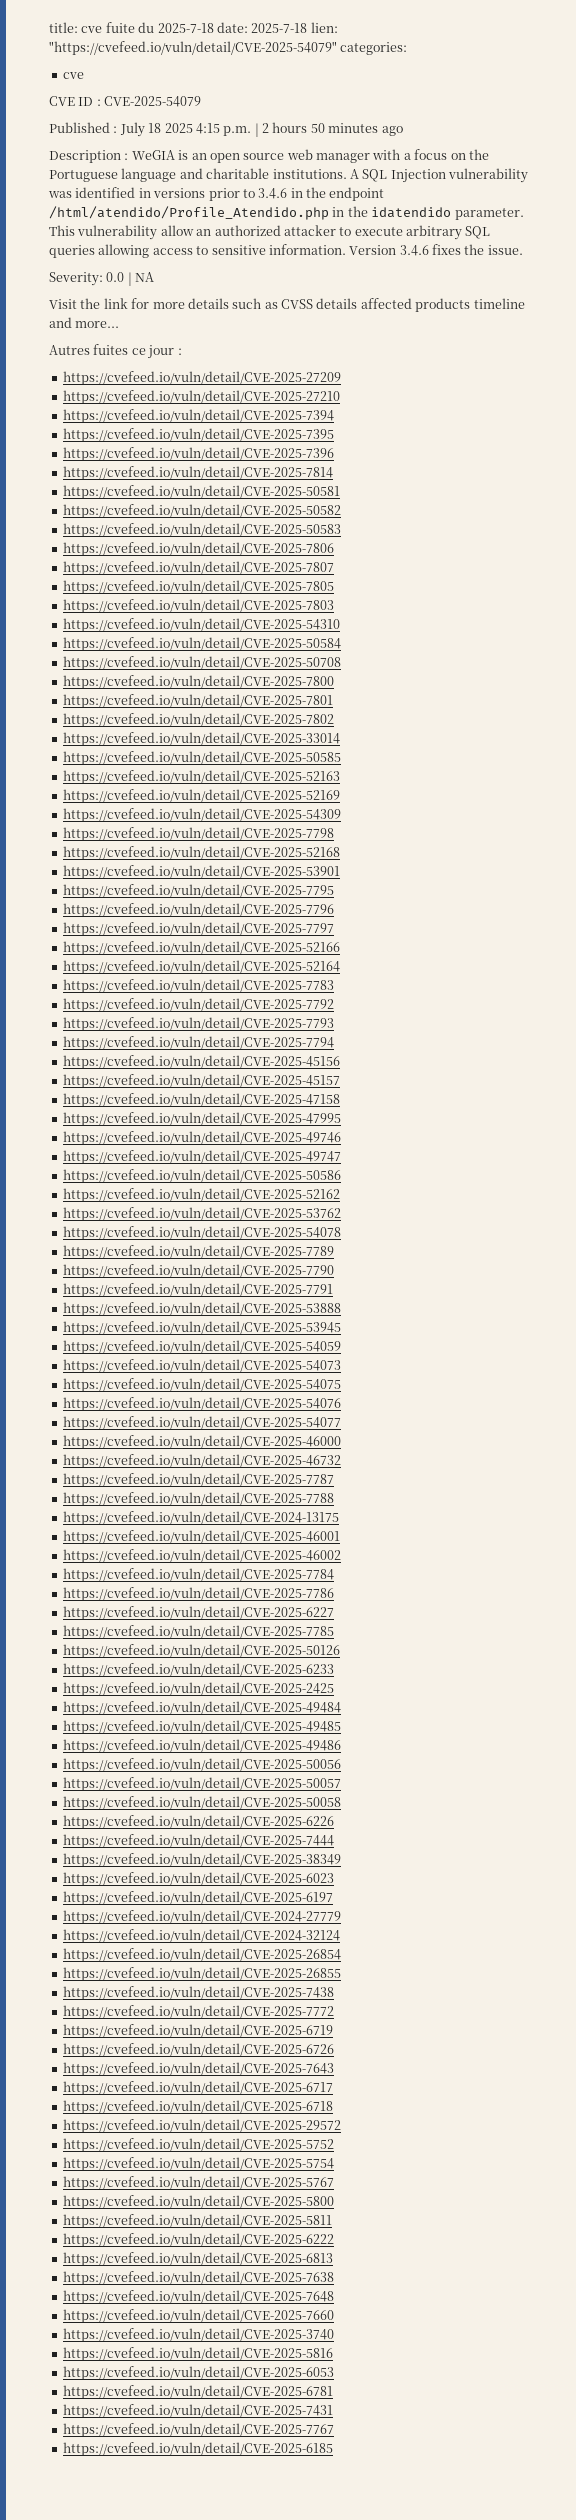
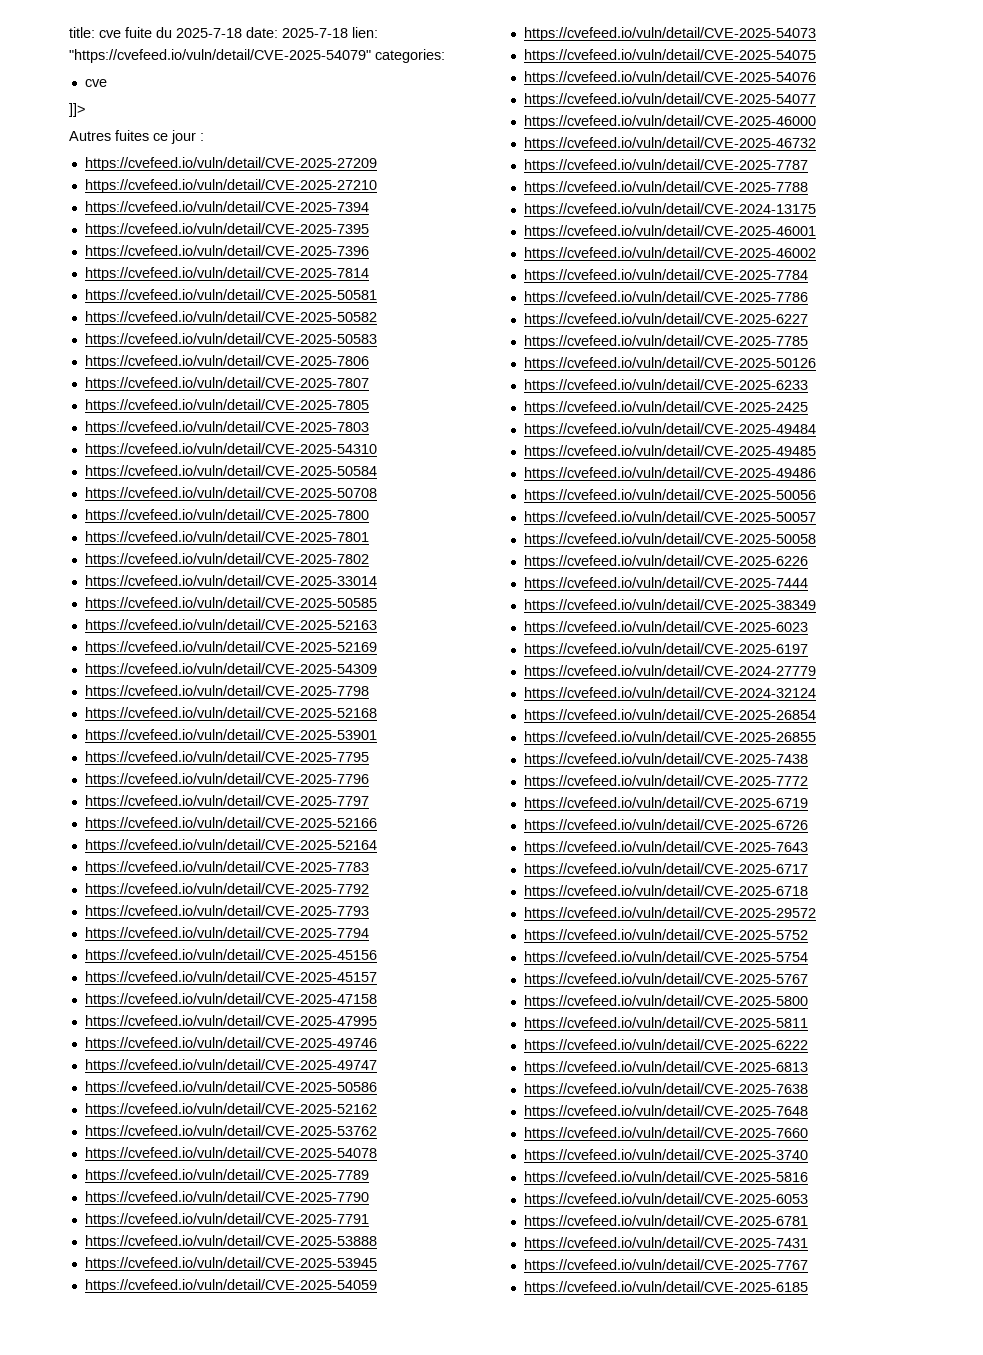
- CVE ID : CVE-2025-54079
- Published : July 18 2025 4:15 p.m. | 2 hours 50 minutes ago
- Description : WeGIA is an open source web manager with a focus on the Portuguese language and charitable institutions. A SQL Injection vulnerability was identified in versions prior to 3.4.6 in the endpoint /html/atendido/Profile_Atendido.php in the idatendido parameter. This vulnerability allow an authorized attacker to execute arbitrary SQL queries allowing access to sensitive information. Version 3.4.6 fixes the issue.
- Severity: 0.0 | NA
- Visit the link for more details such as CVSS details affected products timeline and more...
+ ]]>

